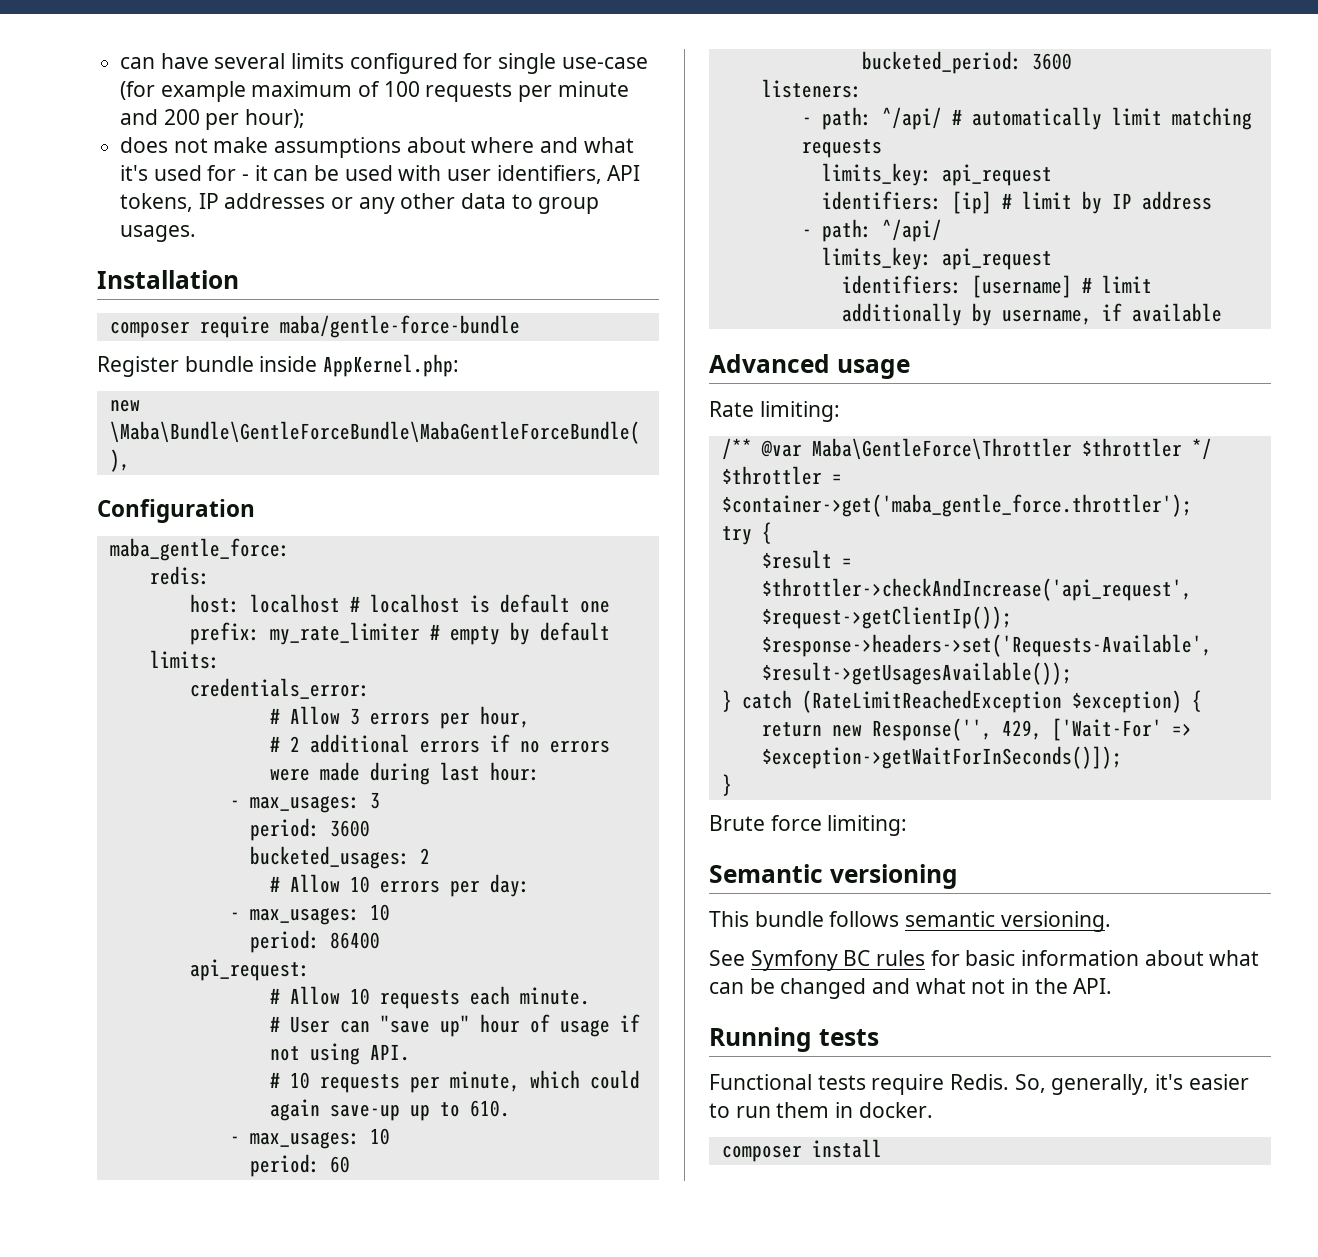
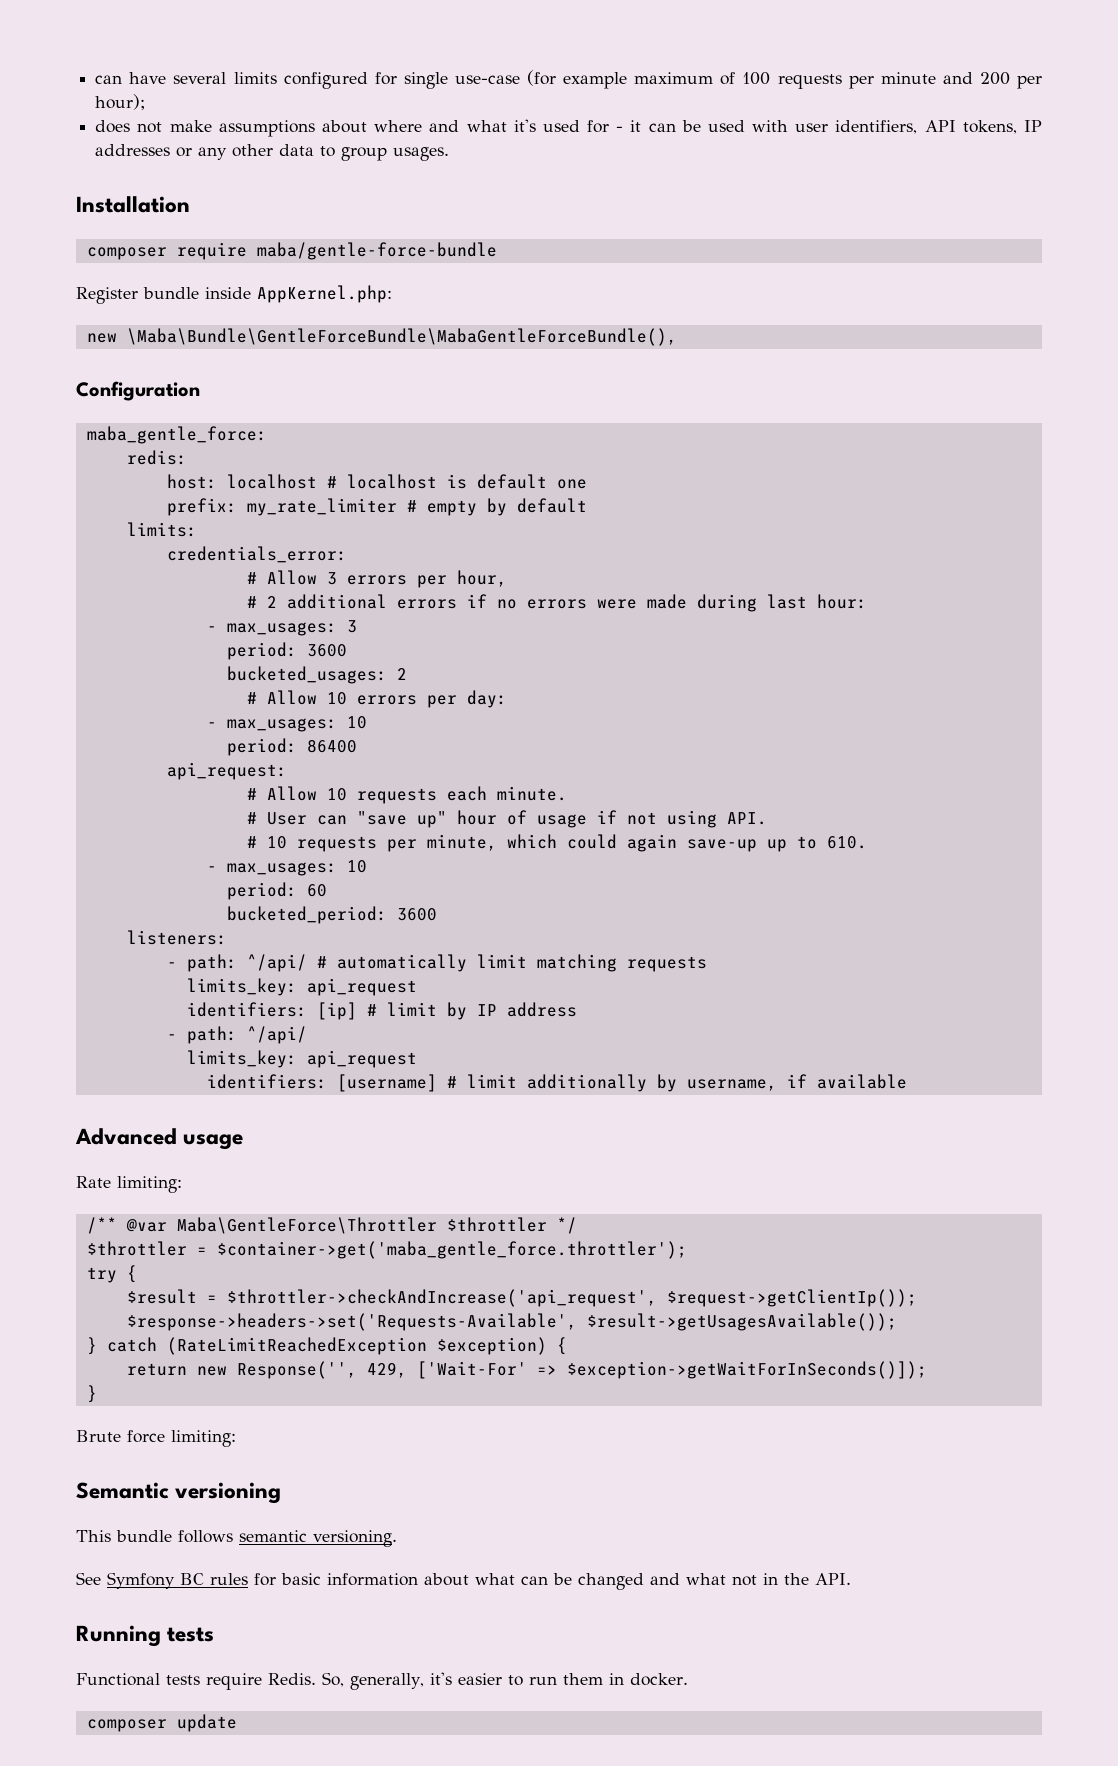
- composer install
+ composer update

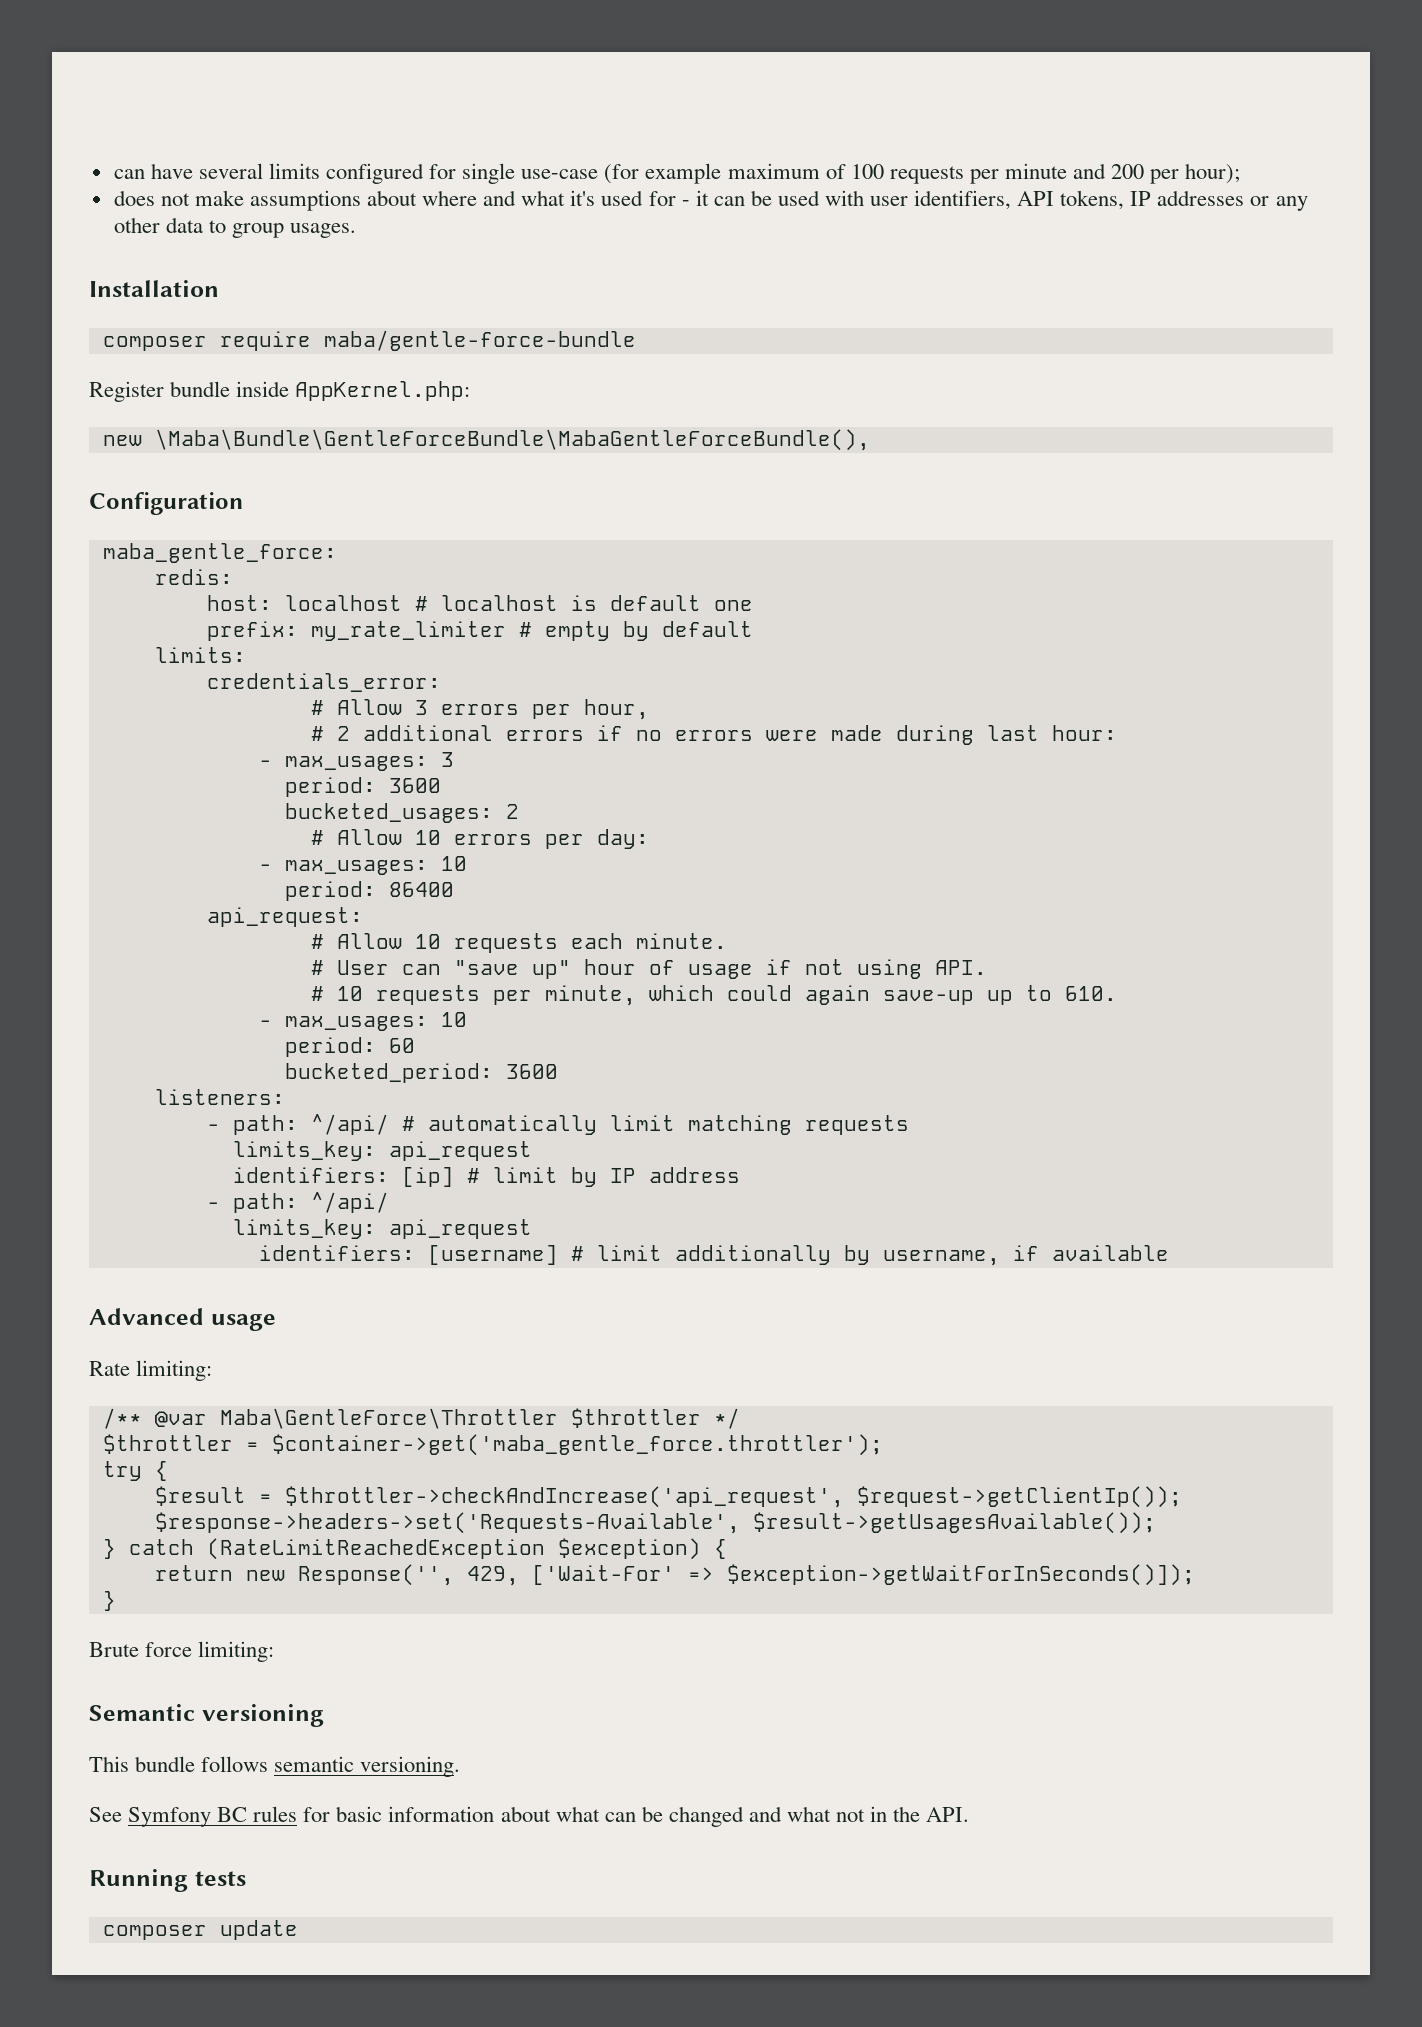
- Functional tests require Redis. So, generally, it's easier to run them in docker.

